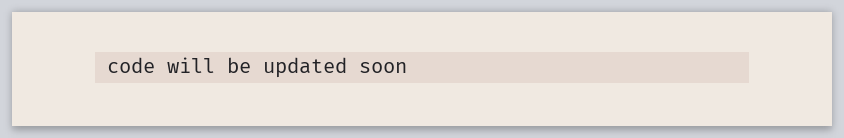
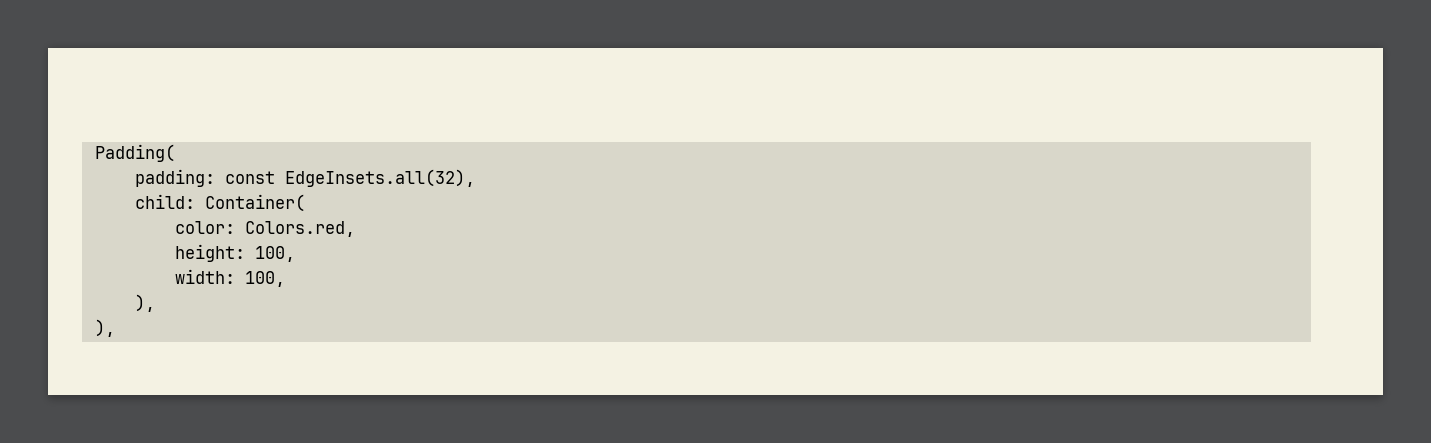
- code will be updated soon
+ Padding(
+ padding: const EdgeInsets.all(32),
+ child: Container(
+ color: Colors.red,
+ height: 100,
+ width: 100,
+ ),
+ ),

